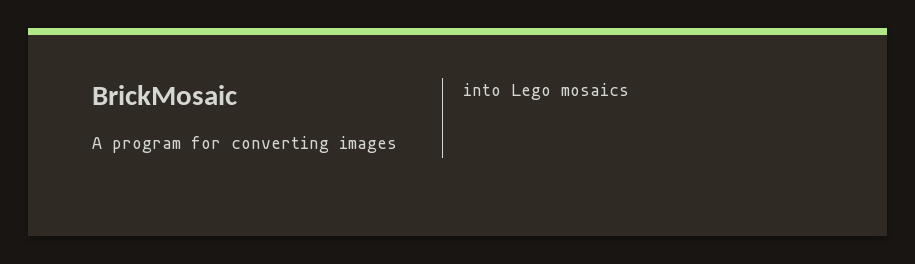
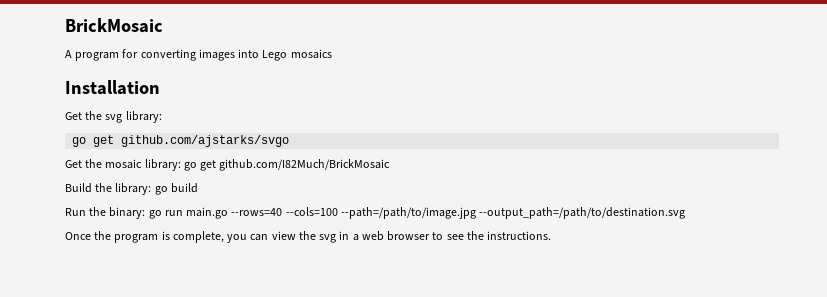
+ Installation
+ Get the svg library:
+ go get github.com/ajstarks/svgo
+ Get the mosaic library: go get github.com/I82Much/BrickMosaic
+ Build the library: go build
+ Run the binary: go run main.go --rows=40 --cols=100 --path=/path/to/image.jpg --output_path=/path/to/destination.svg
+ Once the program is complete, you can view the svg in a web browser to see the instructions.

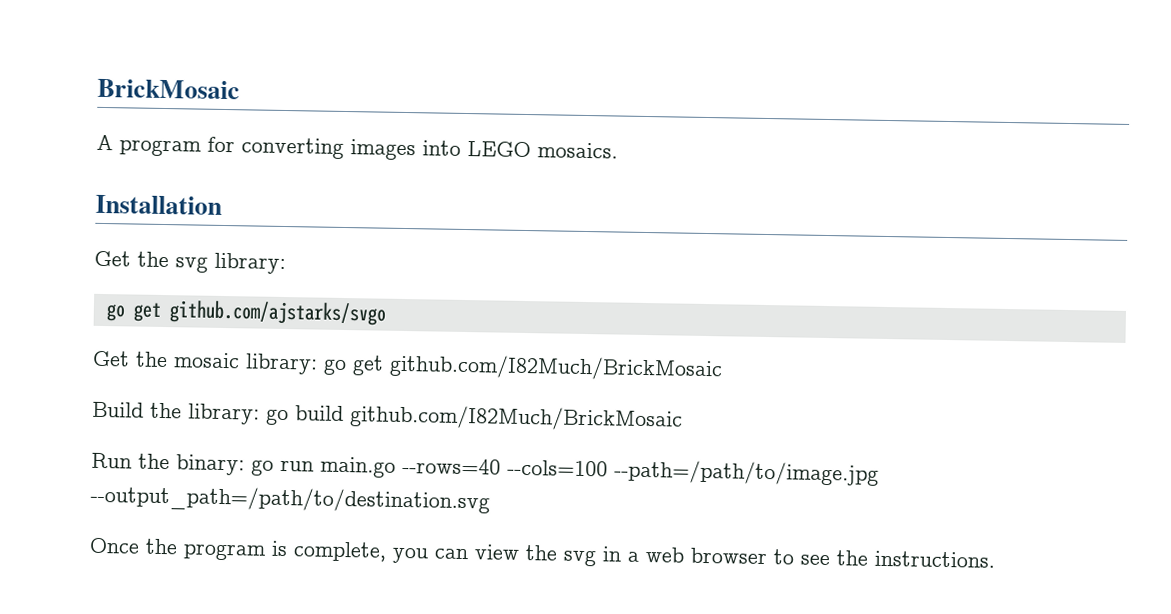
- A program for converting images into Lego mosaics
+ A program for converting images into LEGO mosaics.
- Build the library: go build
+ Build the library: go build github.com/I82Much/BrickMosaic

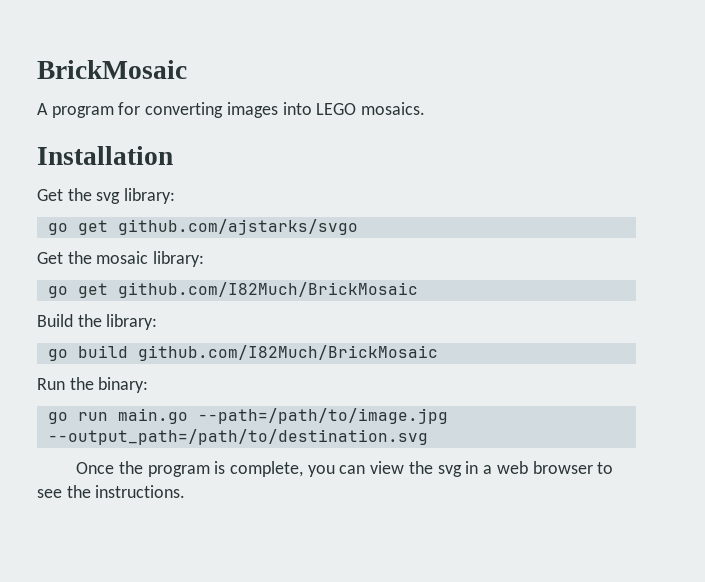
- Get the mosaic library: go get github.com/I82Much/BrickMosaic
+ Get the mosaic library:
+ go get github.com/I82Much/BrickMosaic
- Build the library: go build github.com/I82Much/BrickMosaic
+ Build the library:
+ go build github.com/I82Much/BrickMosaic
- Run the binary: go run main.go --rows=40 --cols=100 --path=/path/to/image.jpg --output_path=/path/to/destination.svg
+ Run the binary:
+ go run main.go --path=/path/to/image.jpg --output_path=/path/to/destination.svg

